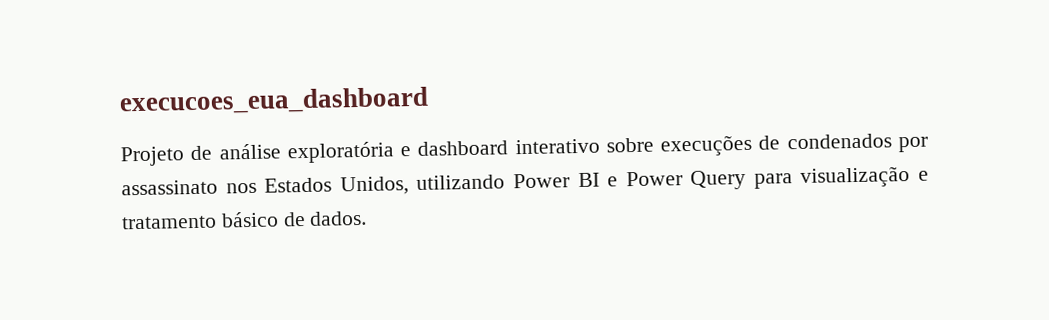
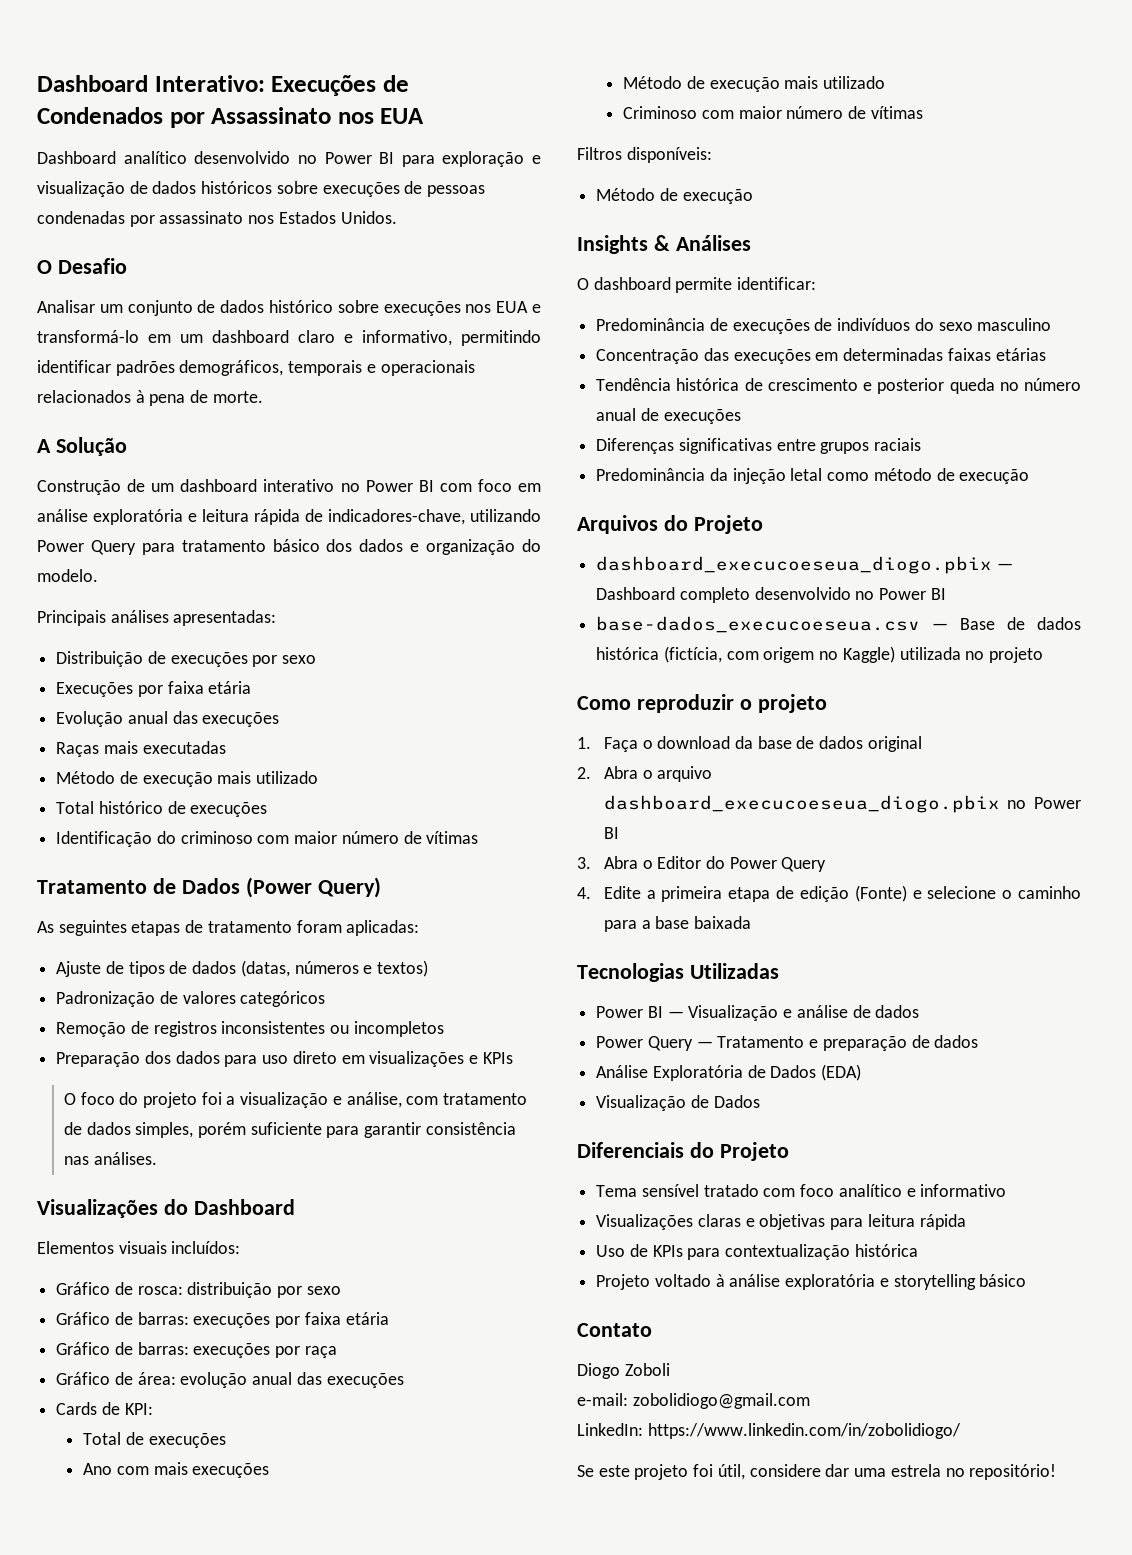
- execucoes_eua_dashboard
- Projeto de análise exploratória e dashboard interativo sobre execuções de condenados por assassinato nos Estados Unidos, utilizando Power BI e Power Query para visualização e tratamento básico de dados.
+ Dashboard Interativo: Execuções de Condenados por Assassinato nos EUA
+ Dashboard analítico desenvolvido no Power BI para exploração e visualização de dados históricos sobre execuções de pessoas condenadas por assassinato nos Estados Unidos.
+ O Desafio
+ Analisar um conjunto de dados histórico sobre execuções nos EUA e transformá-lo em um dashboard claro e informativo, permitindo identificar padrões demográficos, temporais e operacionais relacionados à pena de morte.
+ A Solução
+ Construção de um dashboard interativo no Power BI com foco em análise exploratória e leitura rápida de indicadores-chave, utilizando Power Query para tratamento básico dos dados e organização do modelo.
+ Principais análises apresentadas:
+ Distribuição de execuções por sexo
+ Execuções por faixa etária
+ Evolução anual das execuções
+ Raças mais executadas
+ Método de execução mais utilizado
+ Total histórico de execuções
+ Identificação do criminoso com maior número de vítimas
+ Tratamento de Dados (Power Query)
+ As seguintes etapas de tratamento foram aplicadas:
+ Ajuste de tipos de dados (datas, números e textos)
+ Padronização de valores categóricos
+ Remoção de registros inconsistentes ou incompletos
+ Preparação dos dados para uso direto em visualizações e KPIs
+ O foco do projeto foi a visualização e análise, com tratamento de dados simples, porém suficiente para garantir consistência nas análises.
+ Visualizações do Dashboard
+ Elementos visuais incluídos:
+ Gráfico de rosca: distribuição por sexo
+ Gráfico de barras: execuções por faixa etária
+ Gráfico de barras: execuções por raça
+ Gráfico de área: evolução anual das execuções
+ Cards de KPI:
+ Total de execuções
+ Ano com mais execuções
+ Método de execução mais utilizado
+ Criminoso com maior número de vítimas
+ Filtros disponíveis:
+ Método de execução
+ Insights & Análises
+ O dashboard permite identificar:
+ Predominância de execuções de indivíduos do sexo masculino
+ Concentração das execuções em determinadas faixas etárias
+ Tendência histórica de crescimento e posterior queda no número anual de execuções
+ Diferenças significativas entre grupos raciais
+ Predominância da injeção letal como método de execução
+ Arquivos do Projeto
+ dashboard_execucoeseua_diogo.pbix — Dashboard completo desenvolvido no Power BI
+ base-dados_execucoeseua.csv — Base de dados histórica (fictícia, com origem no Kaggle) utilizada no projeto
+ Como reproduzir o projeto
+ 1. Faça o download da base de dados original
+ 2. Abra o arquivo dashboard_execucoeseua_diogo.pbix no Power BI
+ 3. Abra o Editor do Power Query
+ 4. Edite a primeira etapa de edição (Fonte) e selecione o caminho para a base baixada
+ Tecnologias Utilizadas
+ Power BI — Visualização e análise de dados
+ Power Query — Tratamento e preparação de dados
+ Análise Exploratória de Dados (EDA)
+ Visualização de Dados
+ Diferenciais do Projeto
+ Tema sensível tratado com foco analítico e informativo
+ Visualizações claras e objetivas para leitura rápida
+ Uso de KPIs para contextualização histórica
+ Projeto voltado à análise exploratória e storytelling básico
+ Contato
+ Diogo Zoboli
+ e-mail: zobolidiogo@gmail.com
+ LinkedIn: https://www.linkedin.com/in/zobolidiogo/
+ Se este projeto foi útil, considere dar uma estrela no repositório!

